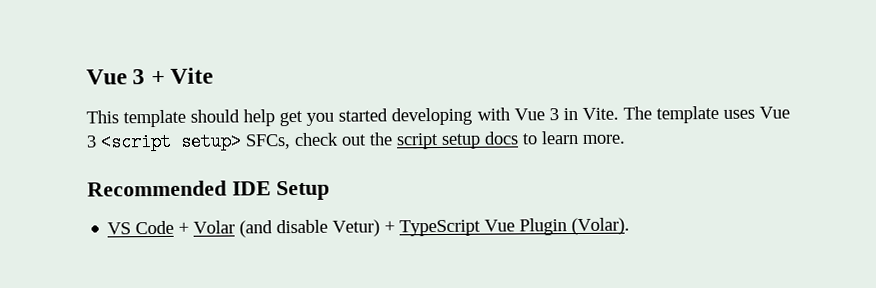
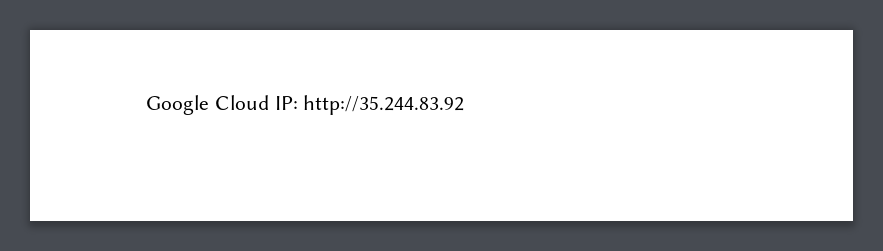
- Vue 3 + Vite
- This template should help get you started developing with Vue 3 in Vite. The template uses Vue 3 <script setup> SFCs, check out the script setup docs to learn more.
- Recommended IDE Setup
- VS Code + Volar (and disable Vetur) + TypeScript Vue Plugin (Volar).
+ Google Cloud IP: http://35.244.83.92

